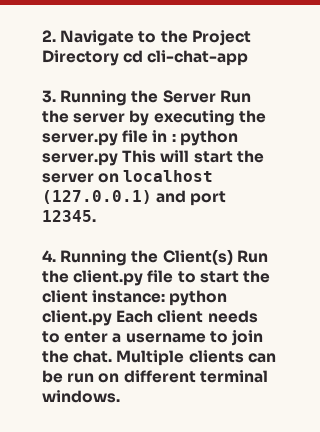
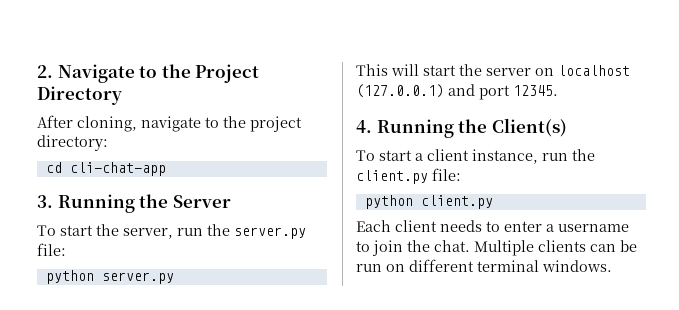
- 2. Navigate to the Project Directory cd cli-chat-app
+ 2. Navigate to the Project Directory
+ After cloning, navigate to the project directory:
+ cd cli-chat-app
- 3. Running the Server Run the server by executing the server.py file in : python server.py This will start the server on localhost (127.0.0.1) and port 12345.
+ 3. Running the Server
+ To start the server, run the server.py file:
+ python server.py
+ This will start the server on localhost (127.0.0.1) and port 12345.
- 4. Running the Client(s) Run the client.py file to start the client instance: python client.py Each client needs to enter a username to join the chat.
+ 4. Running the Client(s)
+ To start a client instance, run the client.py file:
+ python client.py
+ Each client needs to enter a username to join the chat.

